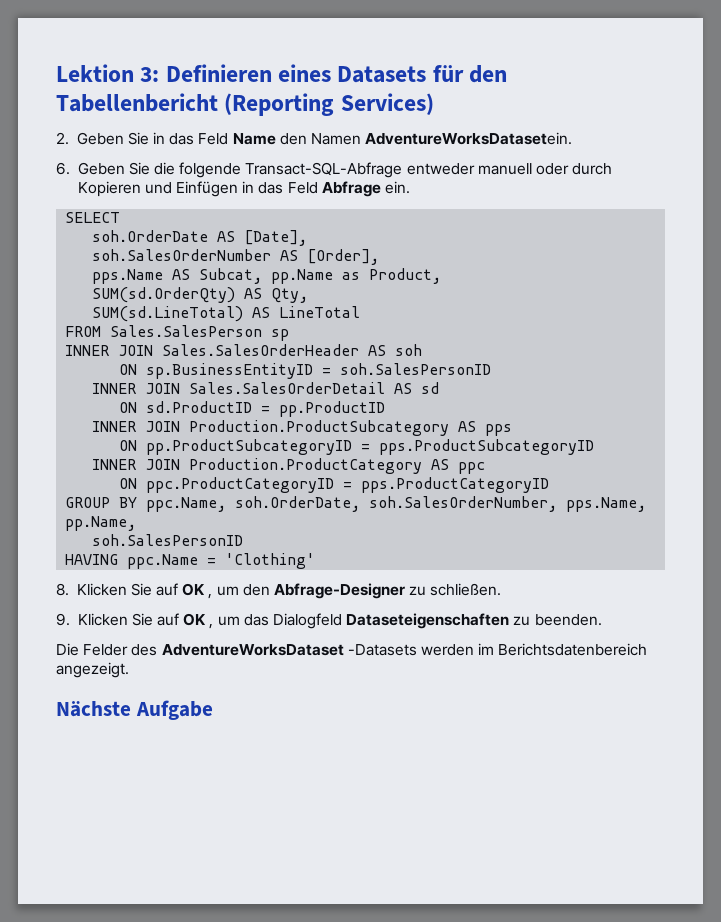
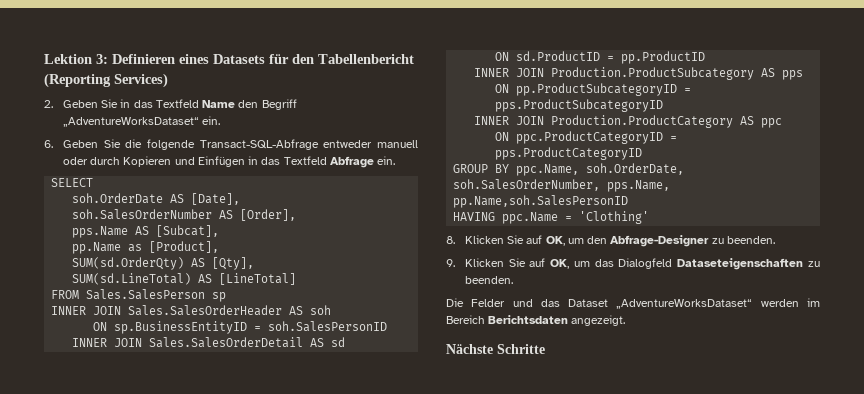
- 2. Geben Sie in das Feld Name den Namen AdventureWorksDatasetein.
+ 2. Geben Sie in das Textfeld Name den Begriff „AdventureWorksDataset“ ein.
- 6. Geben Sie die folgende Transact-SQL-Abfrage entweder manuell oder durch Kopieren und Einfügen in das Feld Abfrage ein.
+ 6. Geben Sie die folgende Transact-SQL-Abfrage entweder manuell oder durch Kopieren und Einfügen in das Textfeld Abfrage ein.
- pps.Name AS Subcat, pp.Name as Product,
+ pps.Name AS [Subcat],
+ pp.Name as [Product],
- SUM(sd.OrderQty) AS Qty,
+ SUM(sd.OrderQty) AS [Qty],
- SUM(sd.LineTotal) AS LineTotal
+ SUM(sd.LineTotal) AS [LineTotal]
- GROUP BY ppc.Name, soh.OrderDate, soh.SalesOrderNumber, pps.Name, pp.Name,
- soh.SalesPersonID
+ GROUP BY ppc.Name, soh.OrderDate, soh.SalesOrderNumber, pps.Name, pp.Name,soh.SalesPersonID
- 8. Klicken Sie auf OK , um den Abfrage-Designer zu schließen.
+ 8. Klicken Sie auf OK, um den Abfrage-Designer zu beenden.
- 9. Klicken Sie auf OK , um das Dialogfeld Dataseteigenschaften zu beenden.
+ 9. Klicken Sie auf OK, um das Dialogfeld Dataseteigenschaften zu beenden.
- Die Felder des AdventureWorksDataset -Datasets werden im Berichtsdatenbereich angezeigt.
+ Die Felder und das Dataset „AdventureWorksDataset“ werden im Bereich Berichtsdaten angezeigt.
- Nächste Aufgabe
+ Nächste Schritte

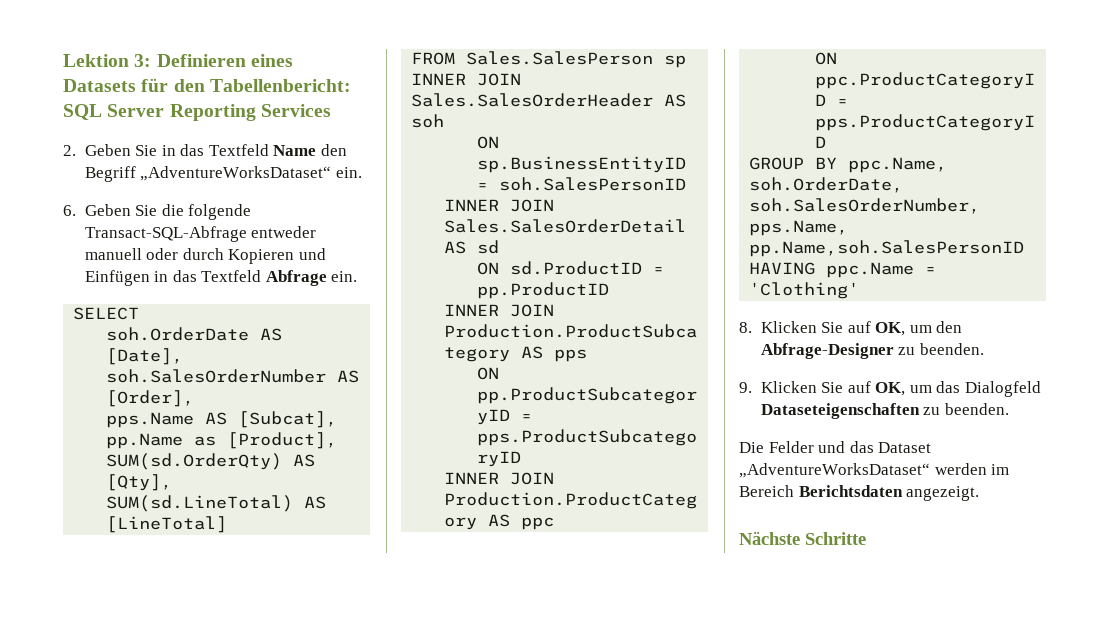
- Lektion 3: Definieren eines Datasets für den Tabellenbericht (Reporting Services)
+ Lektion 3: Definieren eines Datasets für den Tabellenbericht: SQL Server Reporting Services

